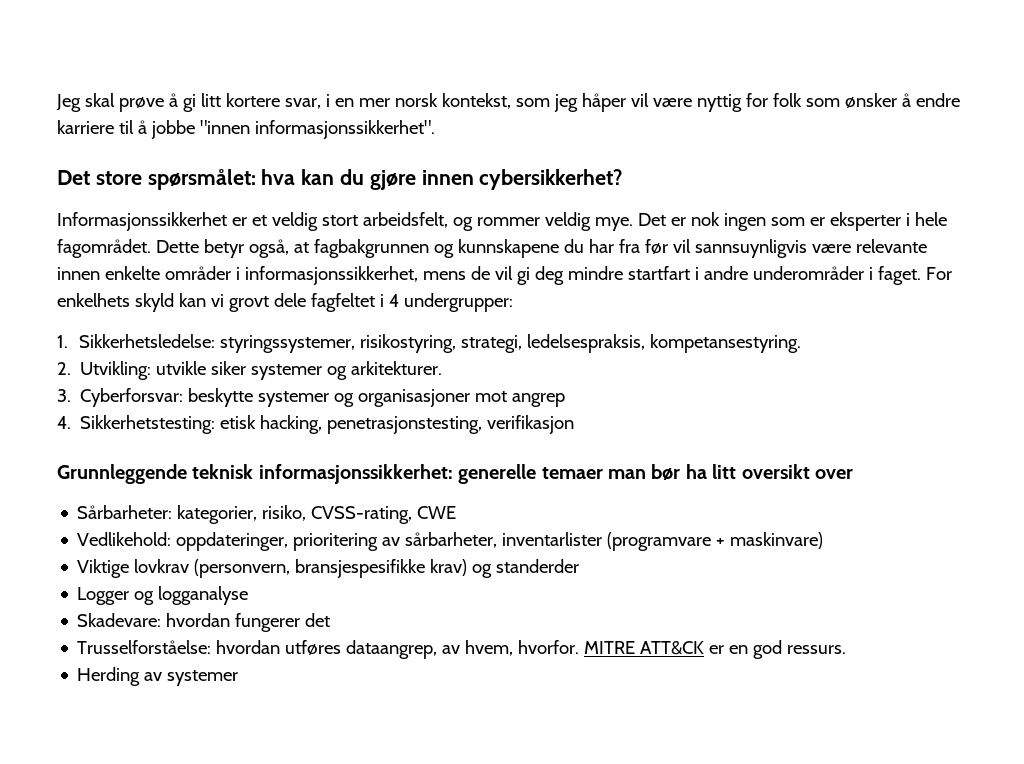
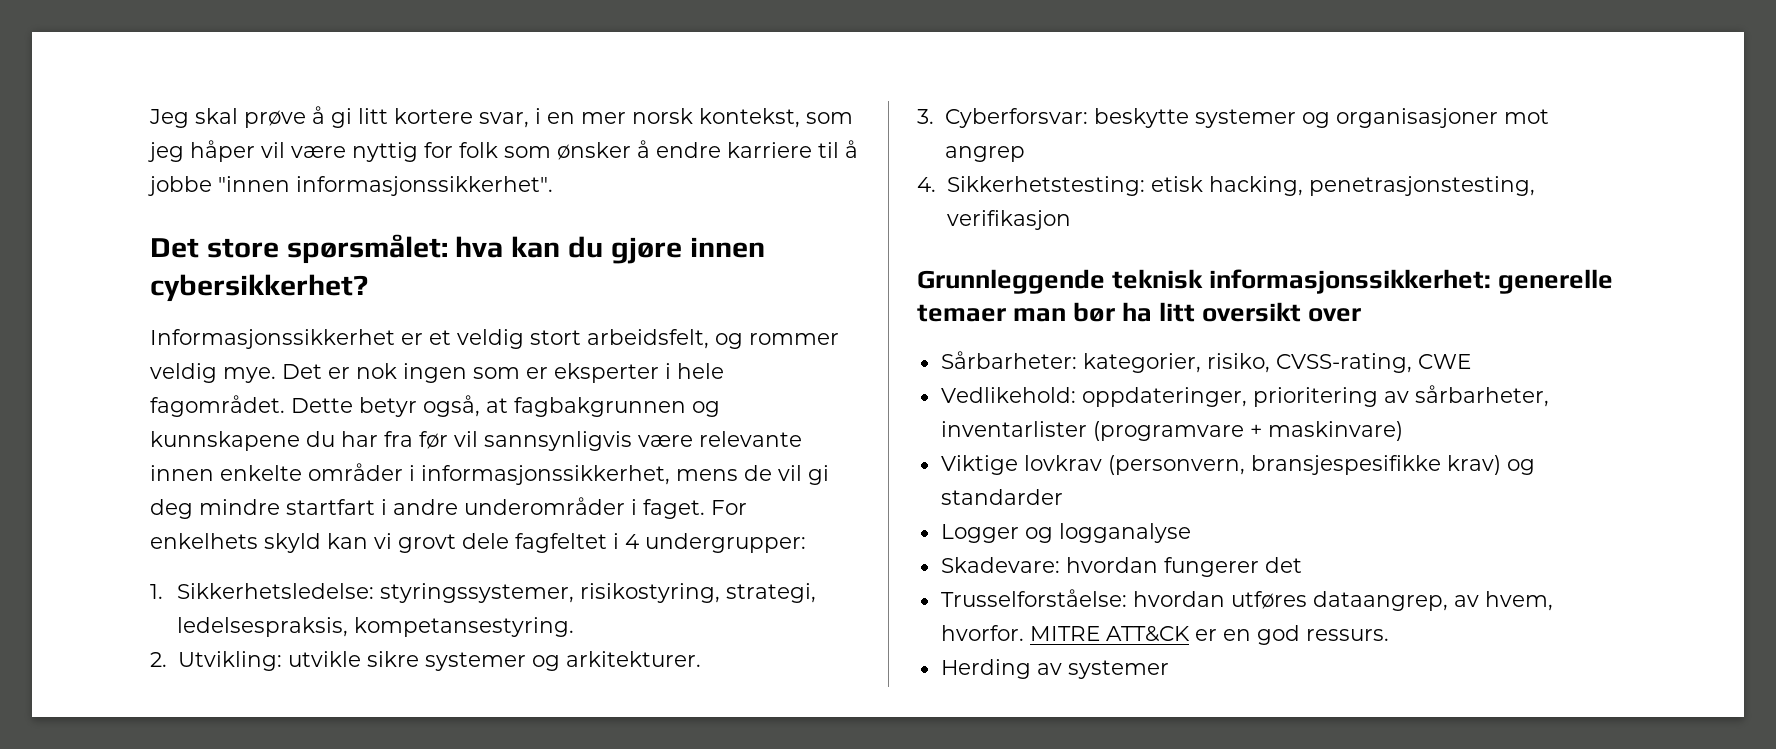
- Dette betyr også, at fagbakgrunnen og kunnskapene du har fra før vil sannsuynligvis være relevante innen enkelte områder i informasjonssikkerhet, mens de vil gi deg mindre startfart i andre underområder i faget.
+ Dette betyr også, at fagbakgrunnen og kunnskapene du har fra før vil sannsynligvis være relevante innen enkelte områder i informasjonssikkerhet, mens de vil gi deg mindre startfart i andre underområder i faget.
- 2. Utvikling: utvikle siker systemer og arkitekturer.
+ 2. Utvikling: utvikle sikre systemer og arkitekturer.
- Viktige lovkrav (personvern, bransjespesifikke krav) og standerder
+ Viktige lovkrav (personvern, bransjespesifikke krav) og standarder

